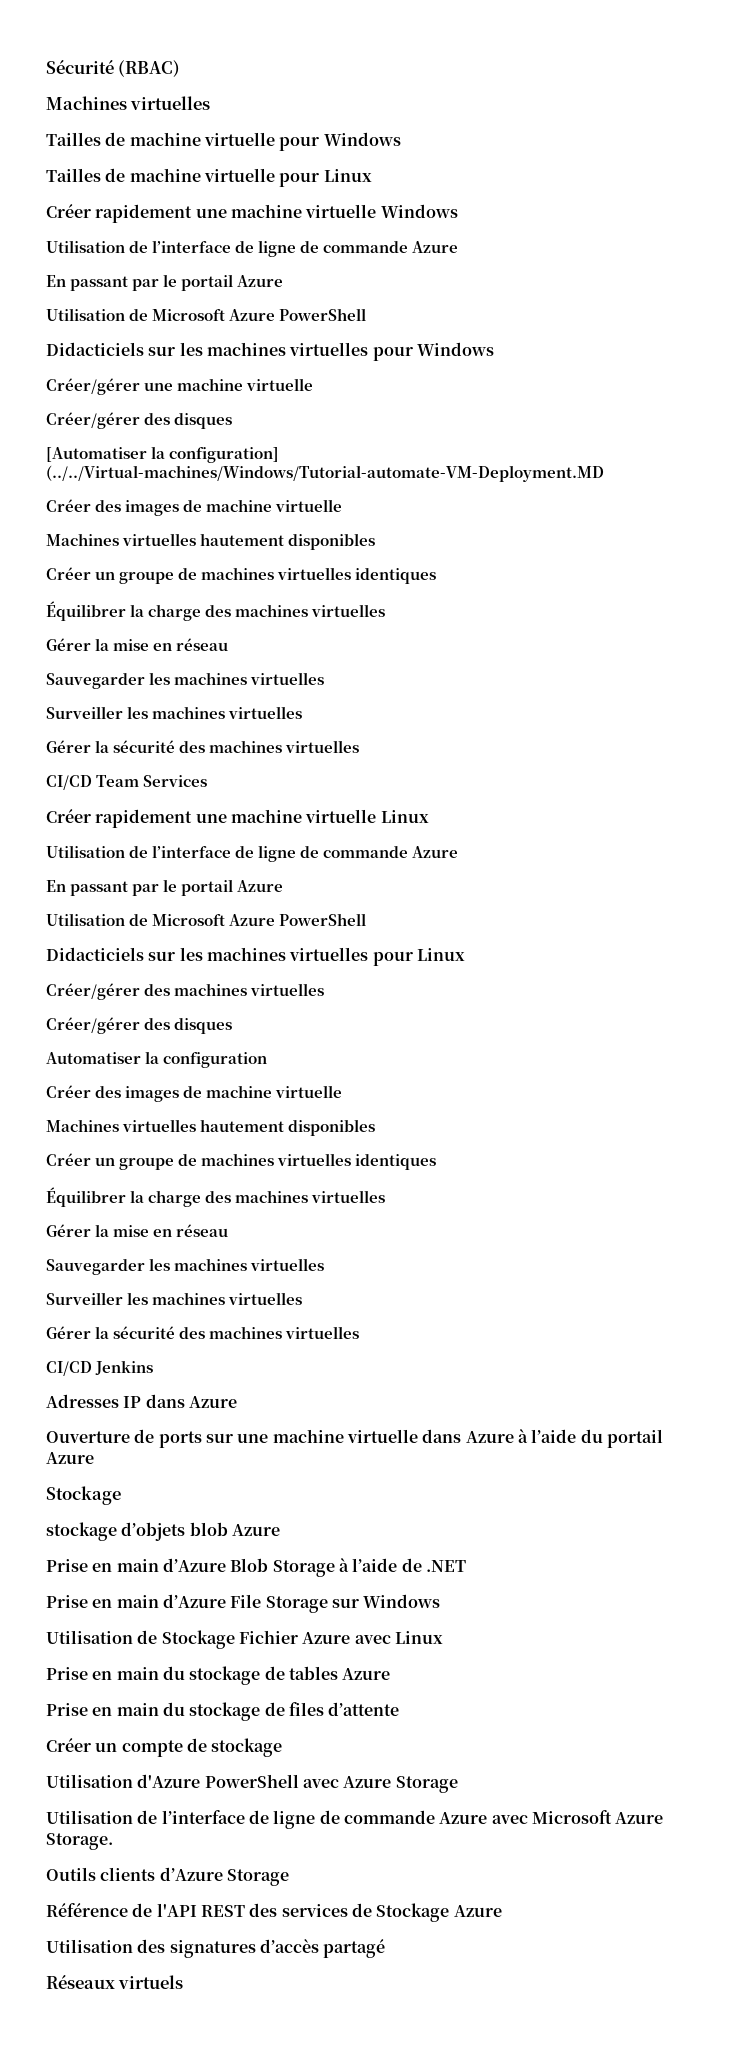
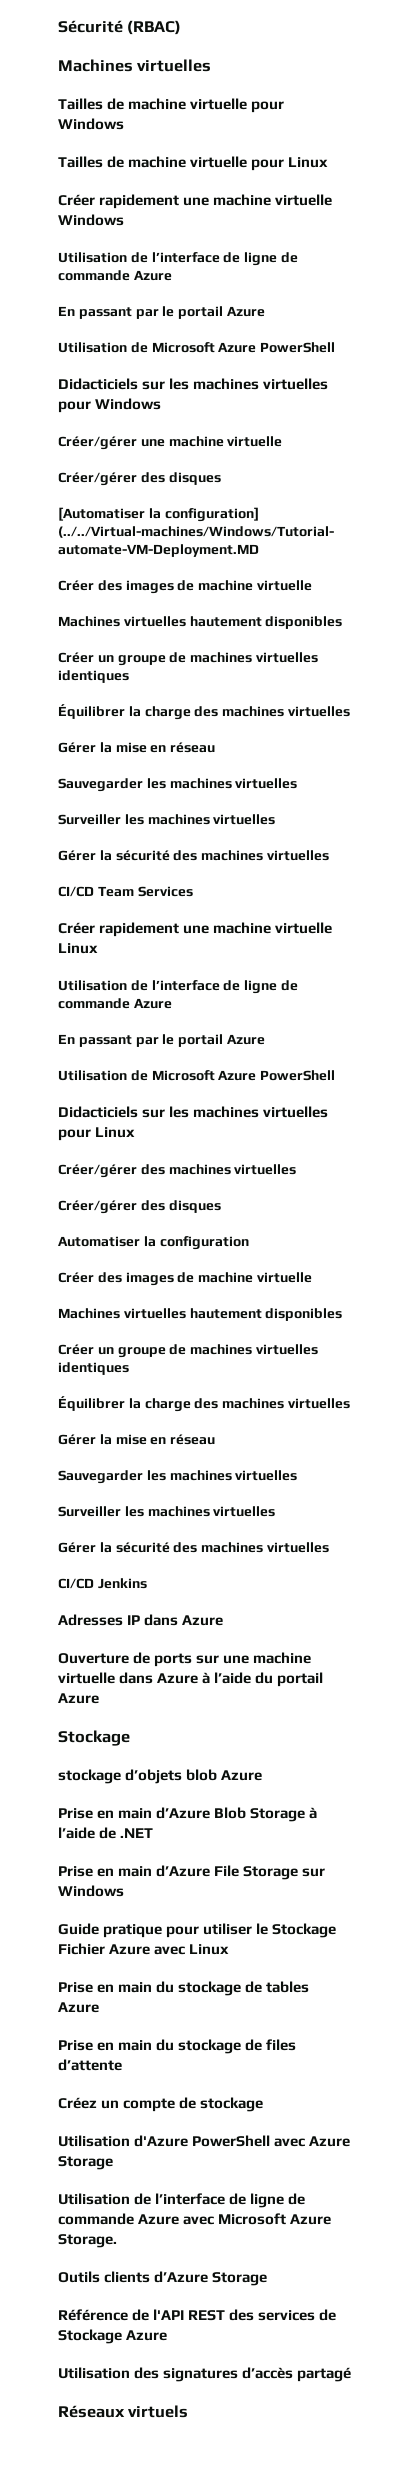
- Utilisation de Stockage Fichier Azure avec Linux
+ Guide pratique pour utiliser le Stockage Fichier Azure avec Linux
- Créer un compte de stockage
+ Créez un compte de stockage

